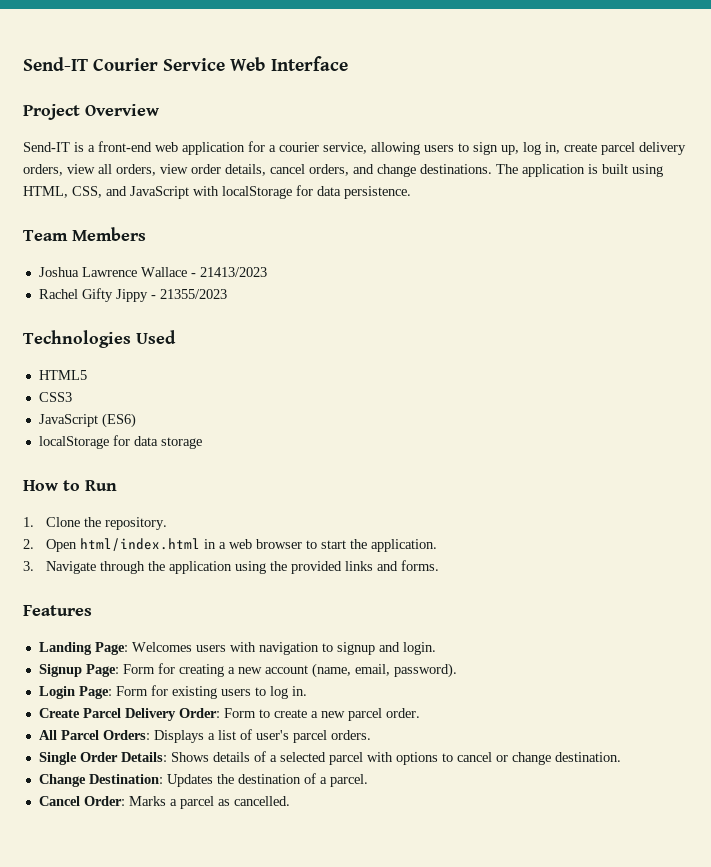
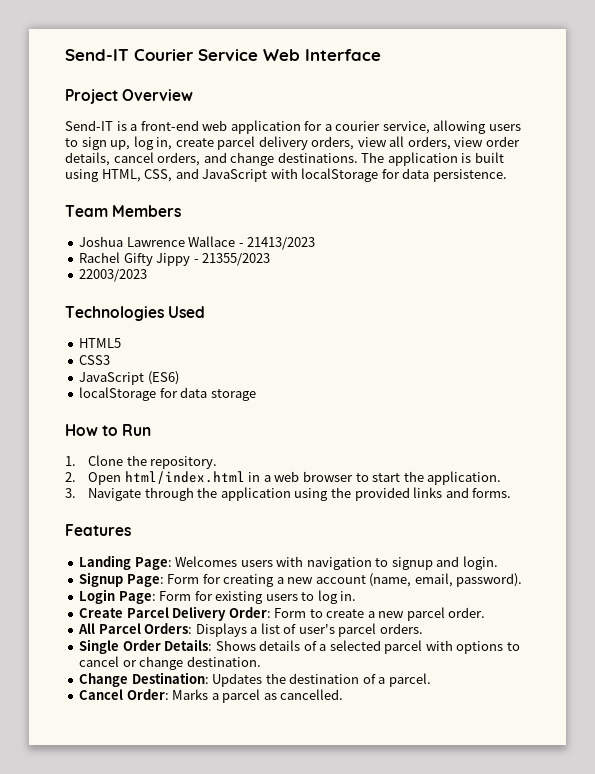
+ 22003/2023

